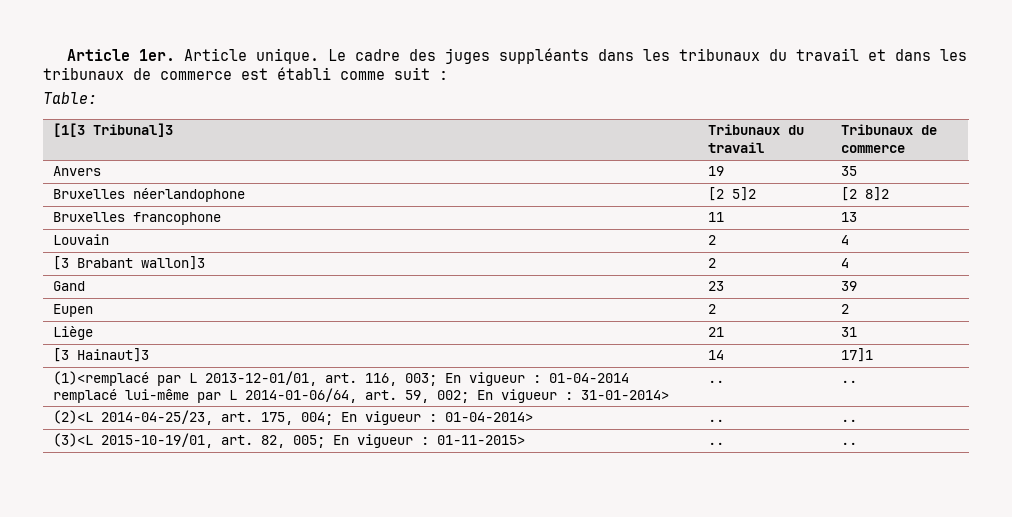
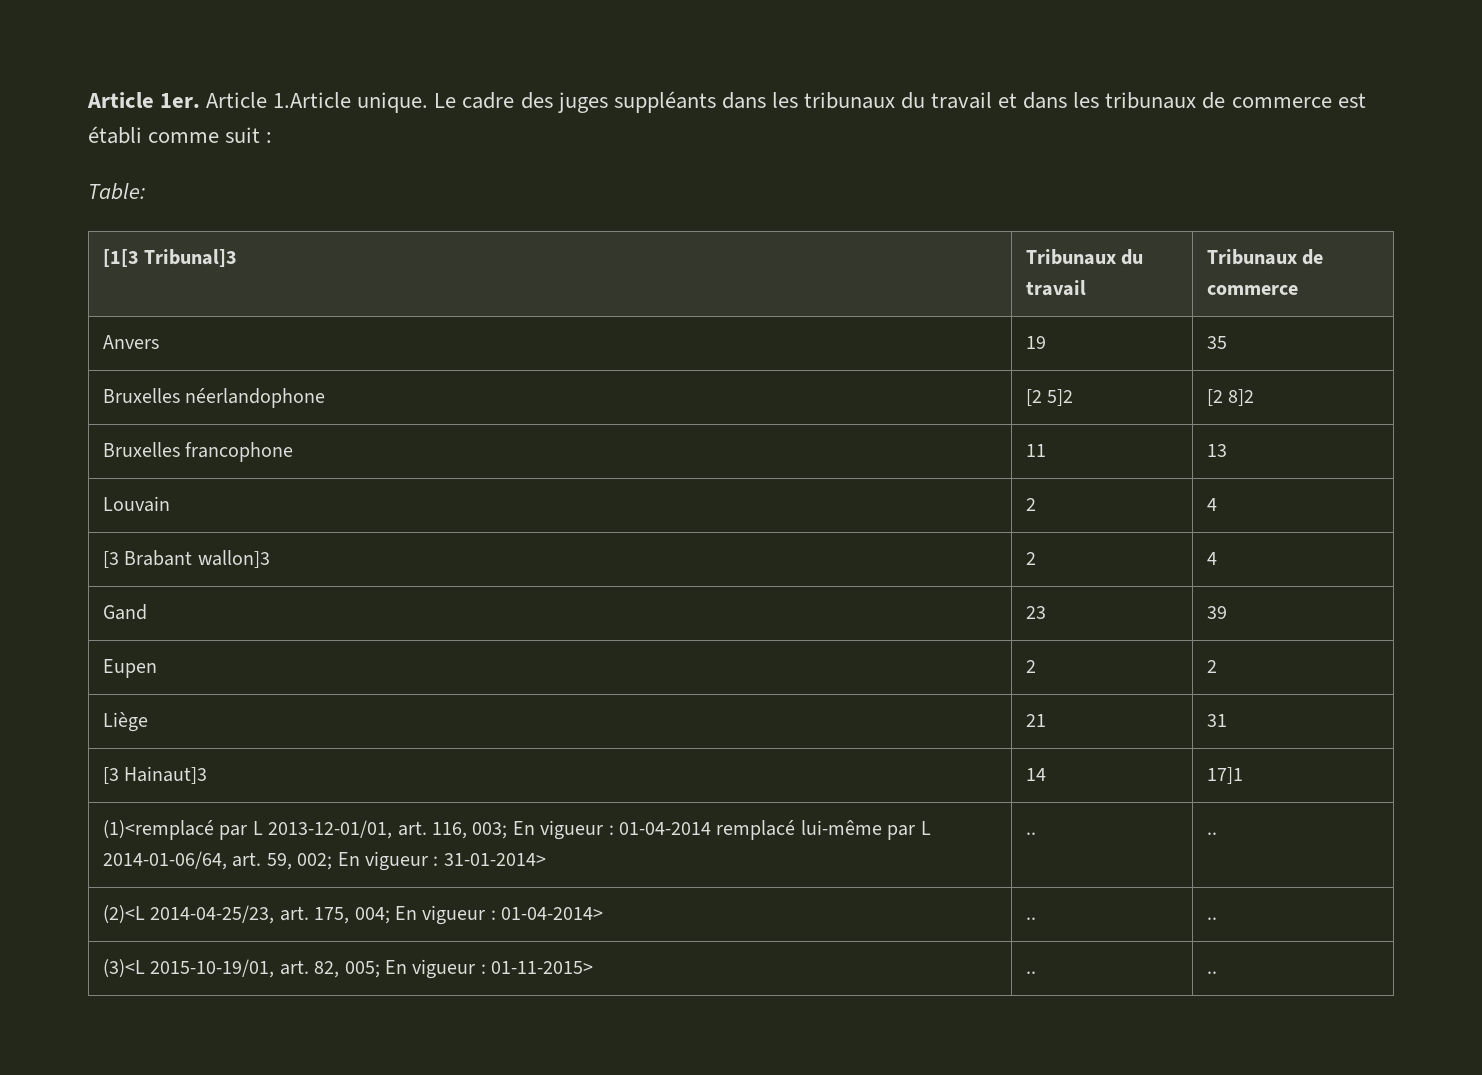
- Article unique.
+ Article 1.Article unique.

